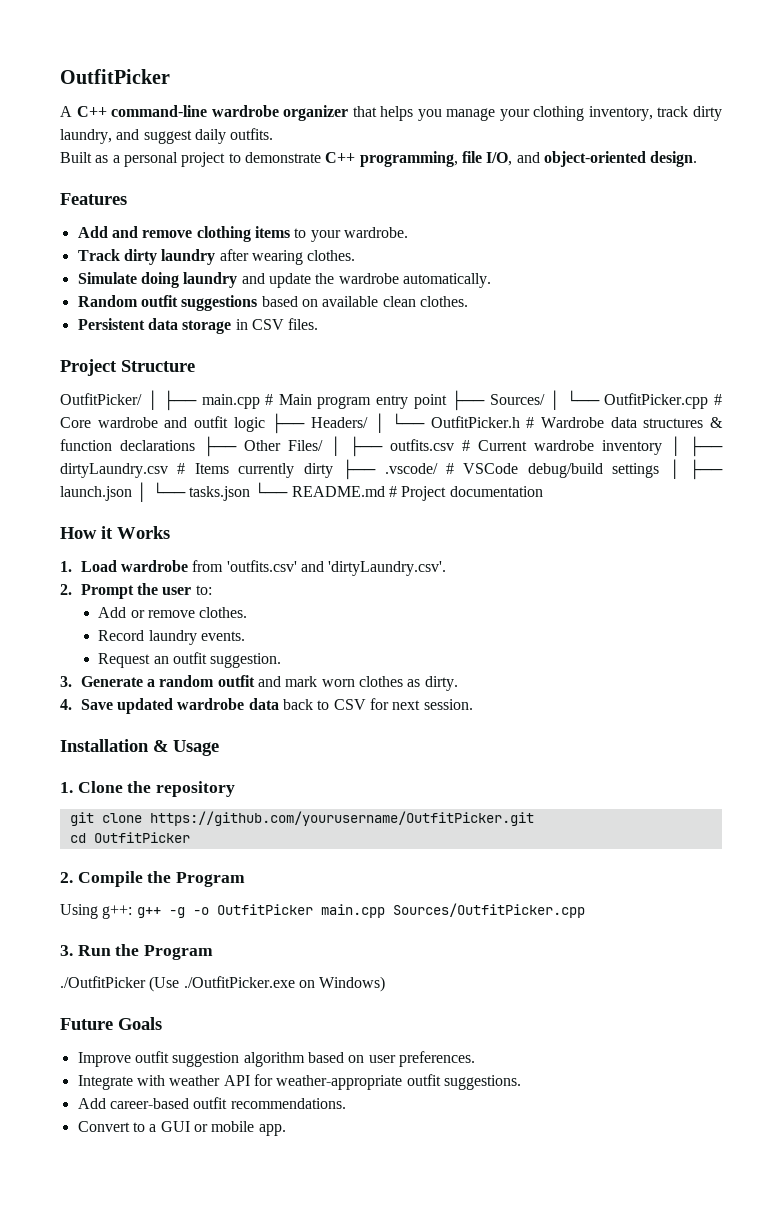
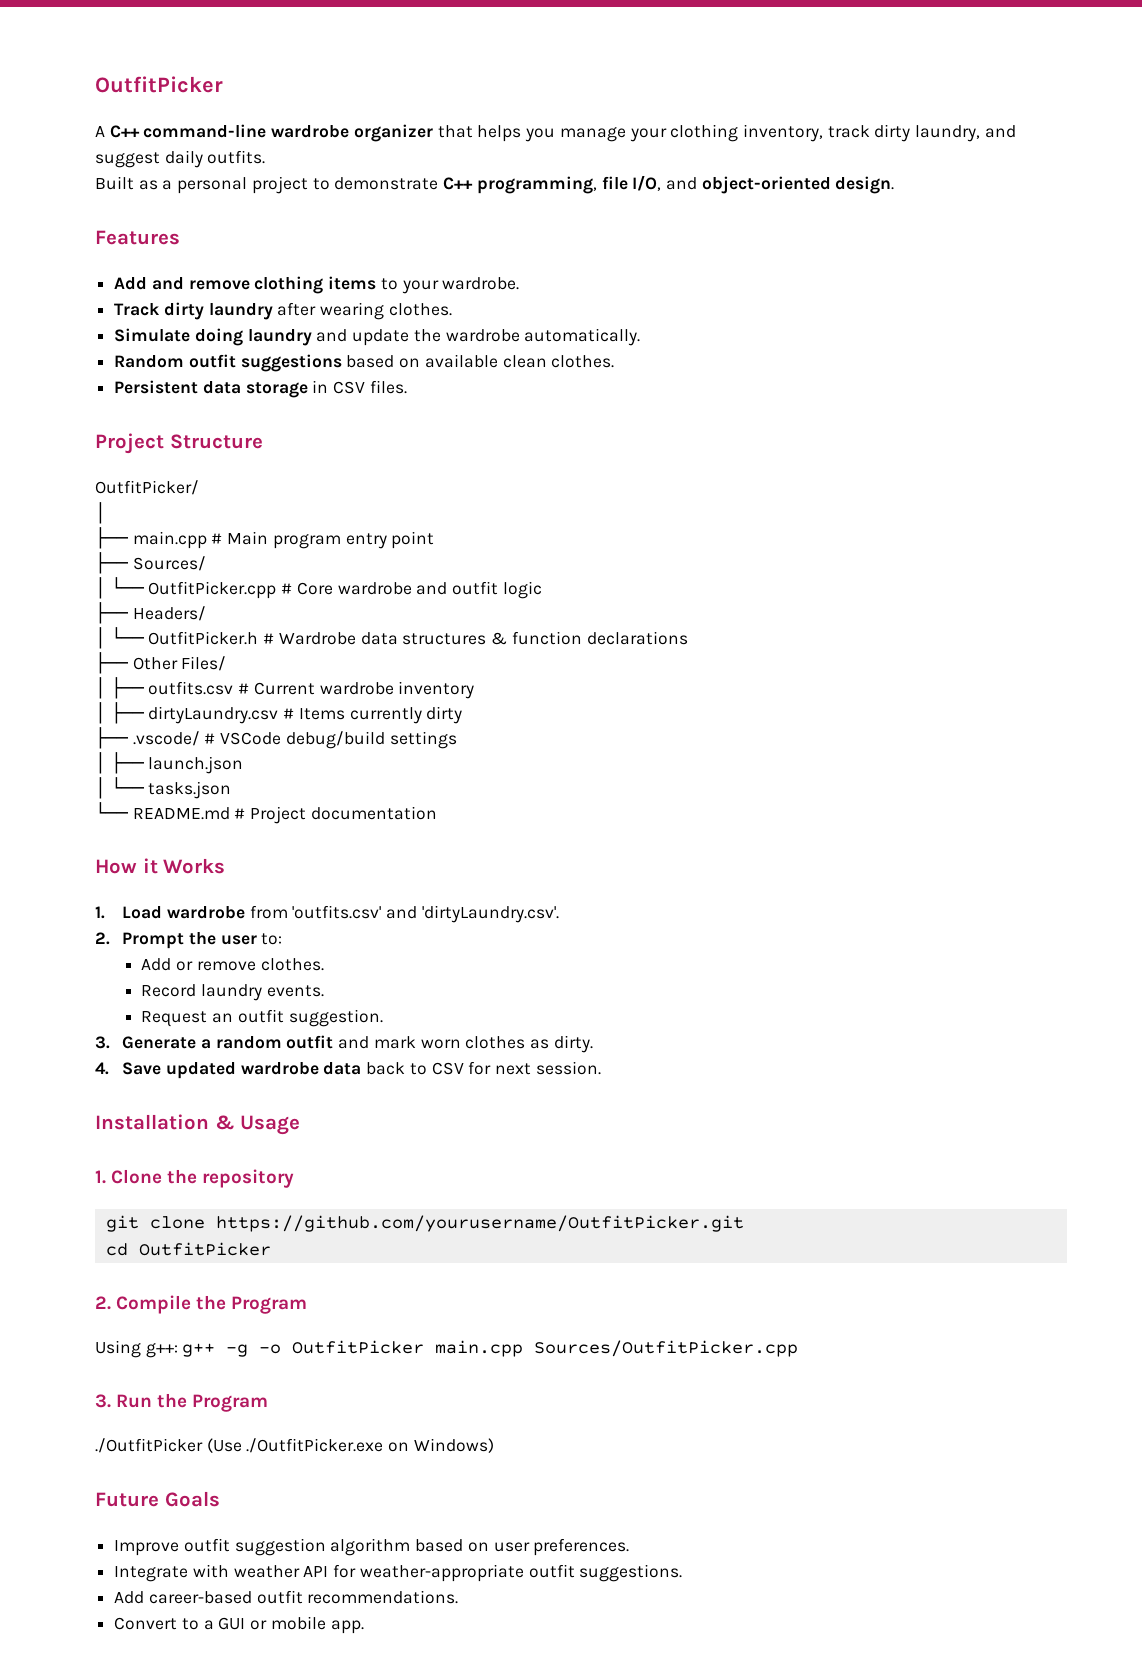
- OutfitPicker/ │ ├── main.cpp # Main program entry point ├── Sources/ │ └── OutfitPicker.cpp # Core wardrobe and outfit logic ├── Headers/ │ └── OutfitPicker.h # Wardrobe data structures & function declarations ├── Other Files/ │ ├── outfits.csv # Current wardrobe inventory │ ├── dirtyLaundry.csv # Items currently dirty ├── .vscode/ # VSCode debug/build settings │ ├── launch.json │ └── tasks.json └── README.md # Project documentation
+ OutfitPicker/
+ │
+ ├── main.cpp # Main program entry point
+ ├── Sources/
+ │ └── OutfitPicker.cpp # Core wardrobe and outfit logic
+ ├── Headers/
+ │ └── OutfitPicker.h # Wardrobe data structures & function declarations
+ ├── Other Files/
+ │ ├── outfits.csv # Current wardrobe inventory
+ │ ├── dirtyLaundry.csv # Items currently dirty
+ ├── .vscode/ # VSCode debug/build settings
+ │ ├── launch.json
+ │ └── tasks.json
+ └── README.md # Project documentation

